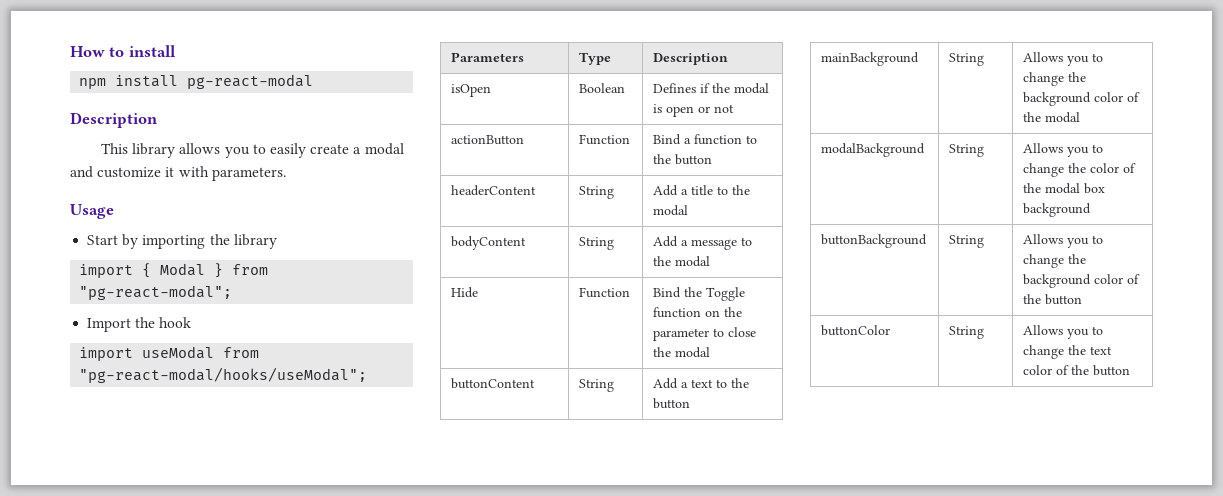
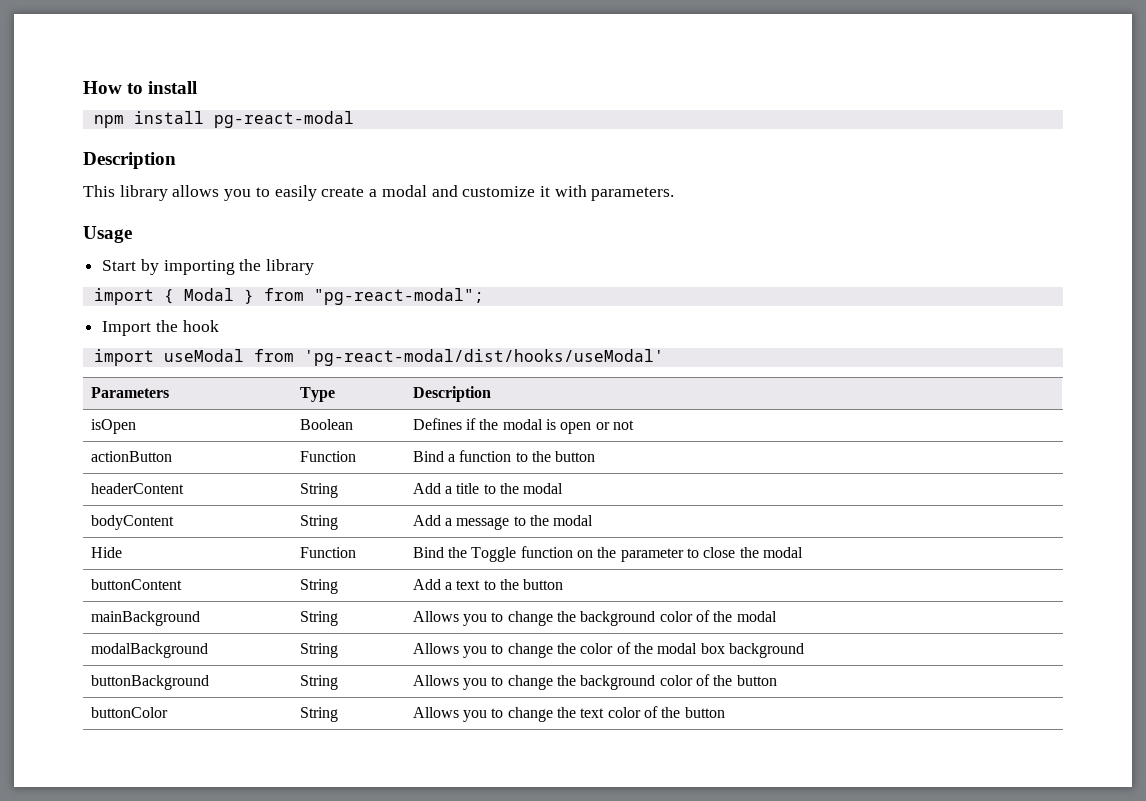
- import useModal from "pg-react-modal/hooks/useModal";
+ import useModal from 'pg-react-modal/dist/hooks/useModal'

